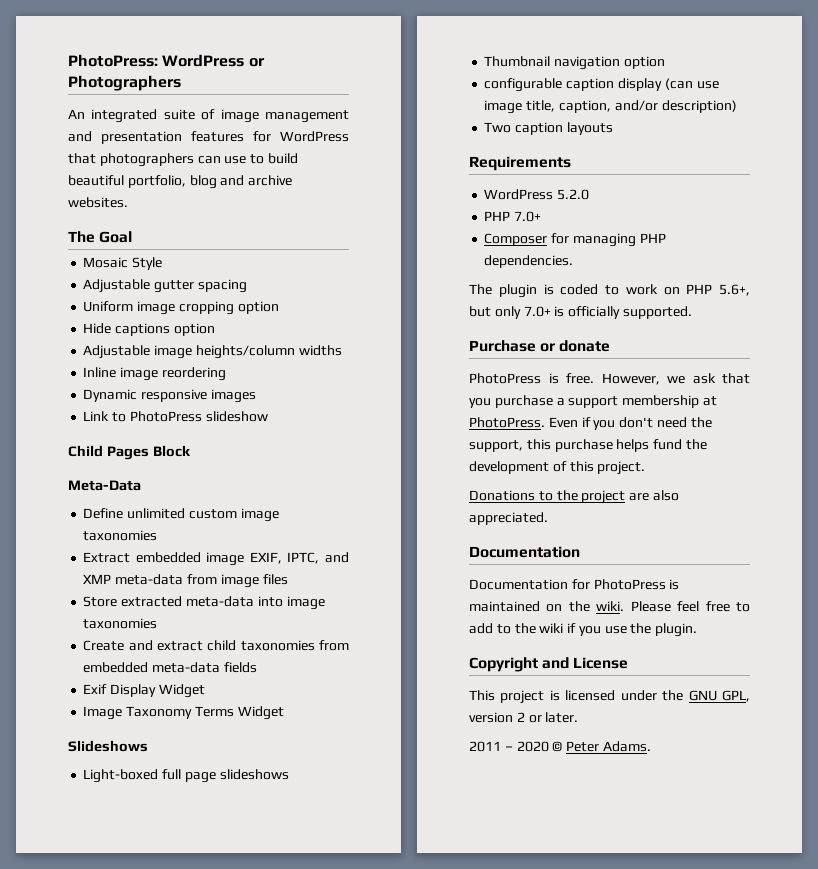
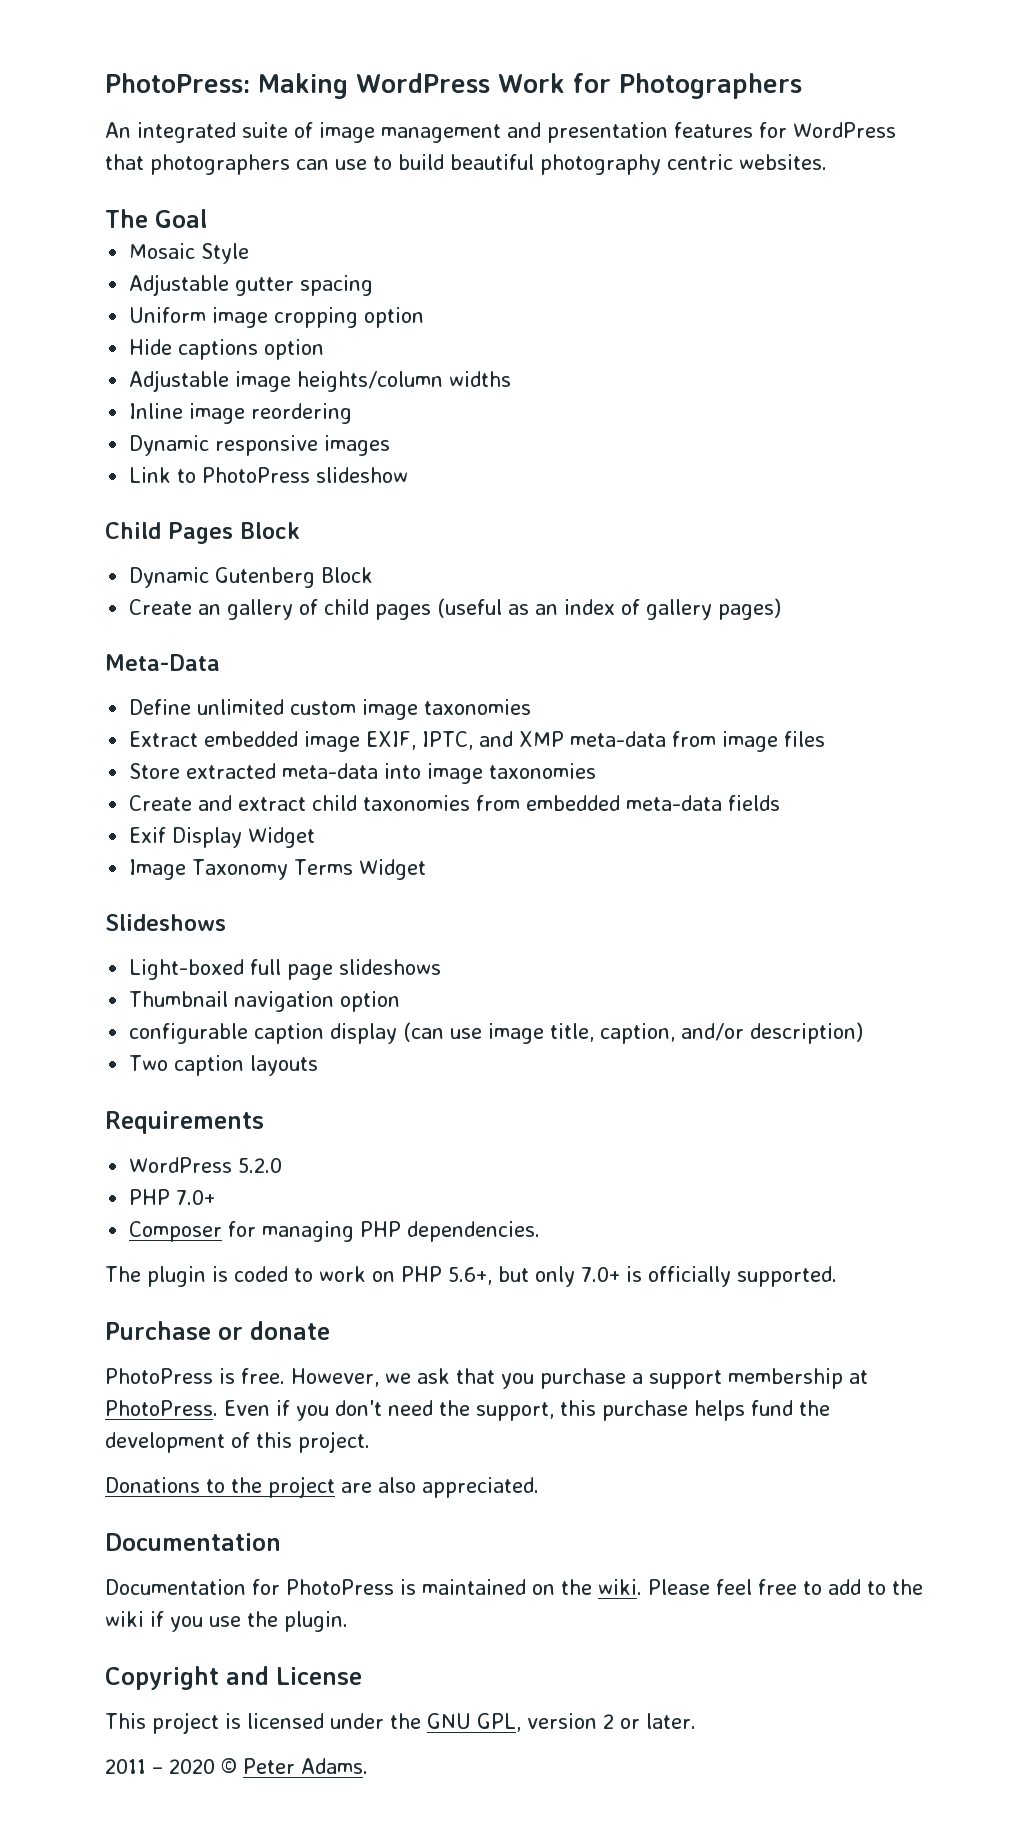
- PhotoPress: WordPress or Photographers
+ PhotoPress: Making WordPress Work for Photographers
- An integrated suite of image management and presentation features for WordPress that photographers can use to build beautiful portfolio, blog and archive websites.
+ An integrated suite of image management and presentation features for WordPress that photographers can use to build beautiful photography centric websites.
+ Dynamic Gutenberg Block
+ Create an gallery of child pages (useful as an index of gallery pages)

